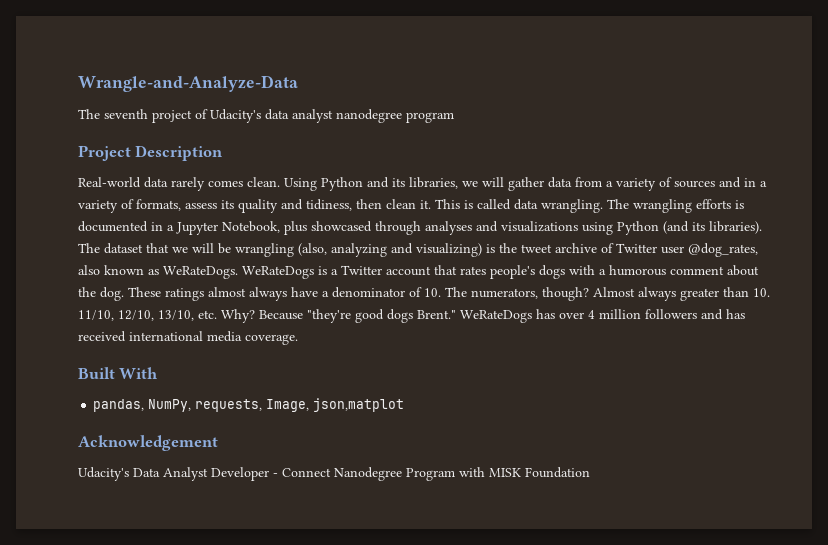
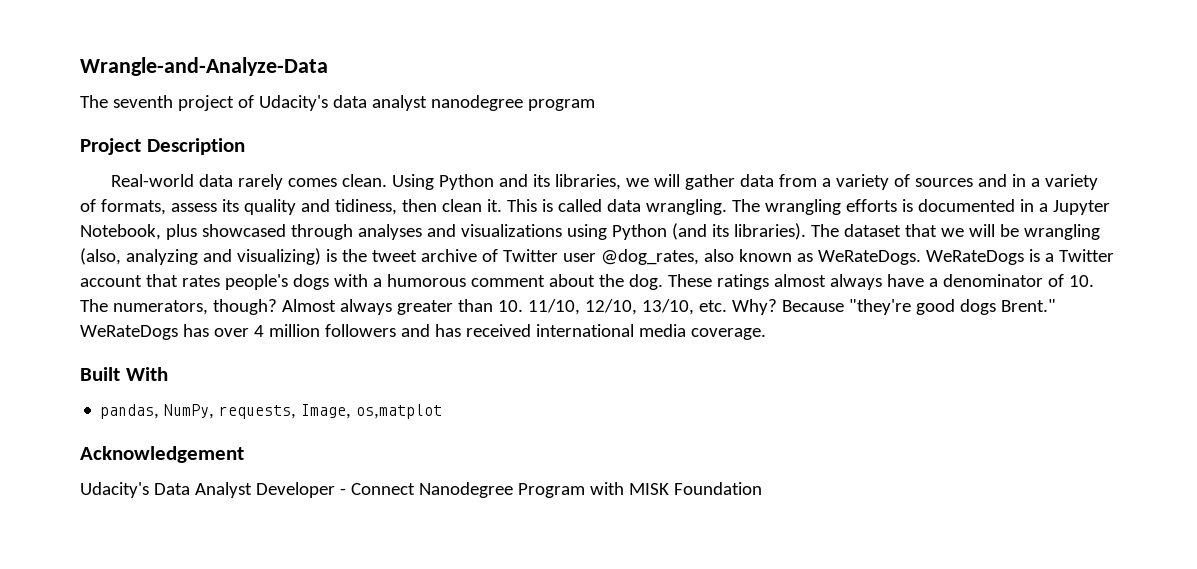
- pandas, NumPy, requests, Image, json,matplot
+ pandas, NumPy, requests, Image, os,matplot

